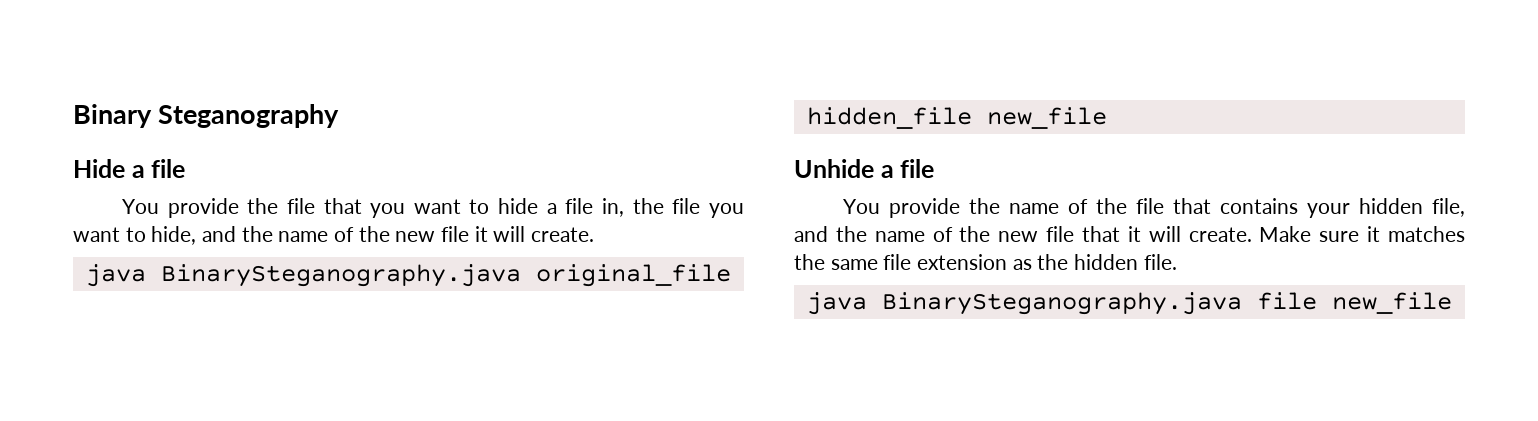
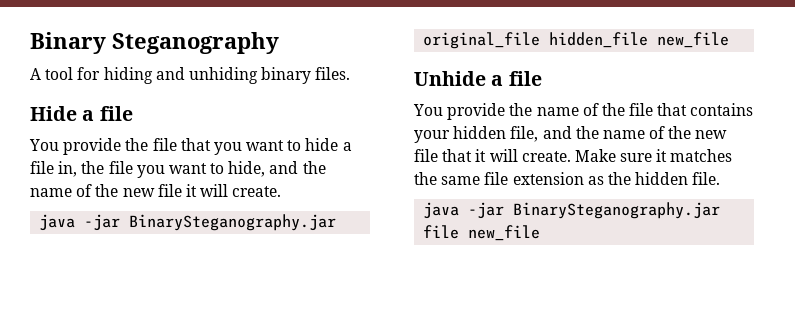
+ A tool for hiding and unhiding binary files.
- java BinarySteganography.java original_file hidden_file new_file
+ java -jar BinarySteganography.jar original_file hidden_file new_file
- java BinarySteganography.java file new_file
+ java -jar BinarySteganography.jar file new_file

